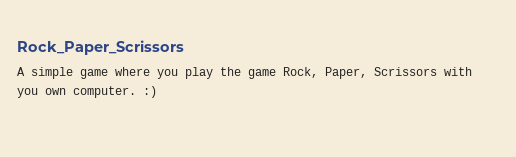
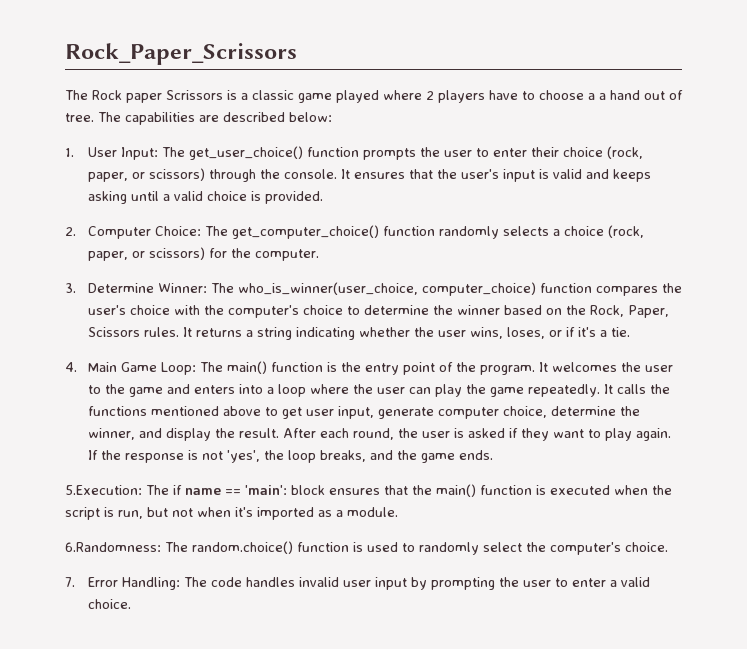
- A simple game where you play the game Rock, Paper, Scrissors with you own computer. :)
+ The Rock paper Scrissors is a classic game played where 2 players have to choose a a hand out of tree. The capabilities are described below:
+ 1. User Input: The get_user_choice() function prompts the user to enter their choice (rock, paper, or scissors) through the console. It ensures that the user's input is valid and keeps asking until a valid choice is provided.
+ 2. Computer Choice: The get_computer_choice() function randomly selects a choice (rock, paper, or scissors) for the computer.
+ 3. Determine Winner: The who_is_winner(user_choice, computer_choice) function compares the user's choice with the computer's choice to determine the winner based on the Rock, Paper, Scissors rules. It returns a string indicating whether the user wins, loses, or if it's a tie.
+ 4. Main Game Loop: The main() function is the entry point of the program. It welcomes the user to the game and enters into a loop where the user can play the game repeatedly. It calls the functions mentioned above to get user input, generate computer choice, determine the winner, and display the result. After each round, the user is asked if they want to play again. If the response is not 'yes', the loop breaks, and the game ends.
+ 5.Execution: The if name == 'main': block ensures that the main() function is executed when the script is run, but not when it's imported as a module.
+ 6.Randomness: The random.choice() function is used to randomly select the computer's choice.
+ 7. Error Handling: The code handles invalid user input by prompting the user to enter a valid choice.

